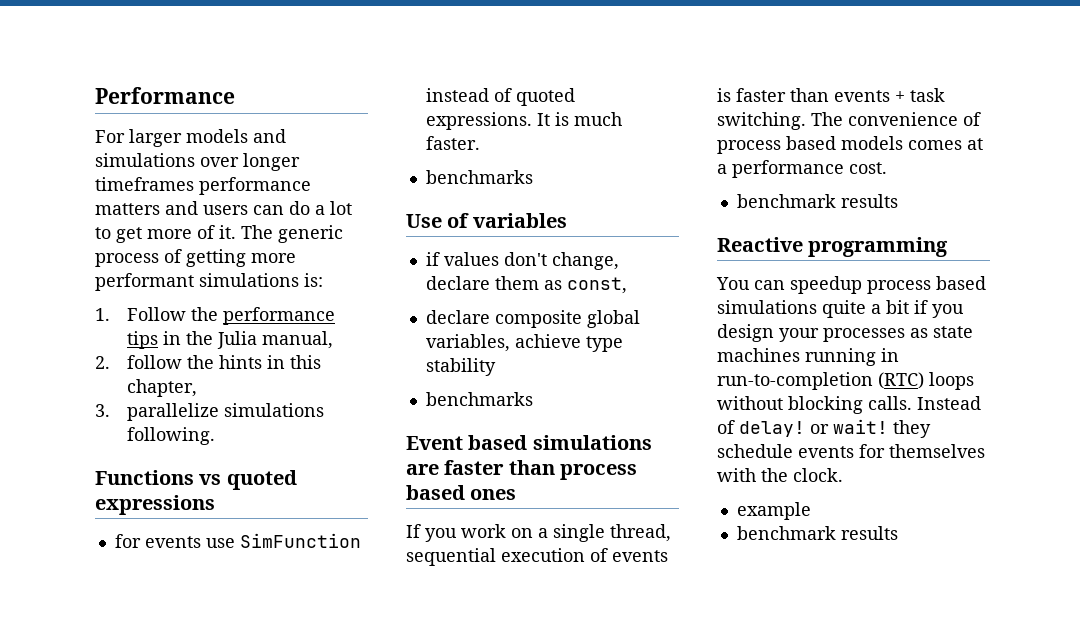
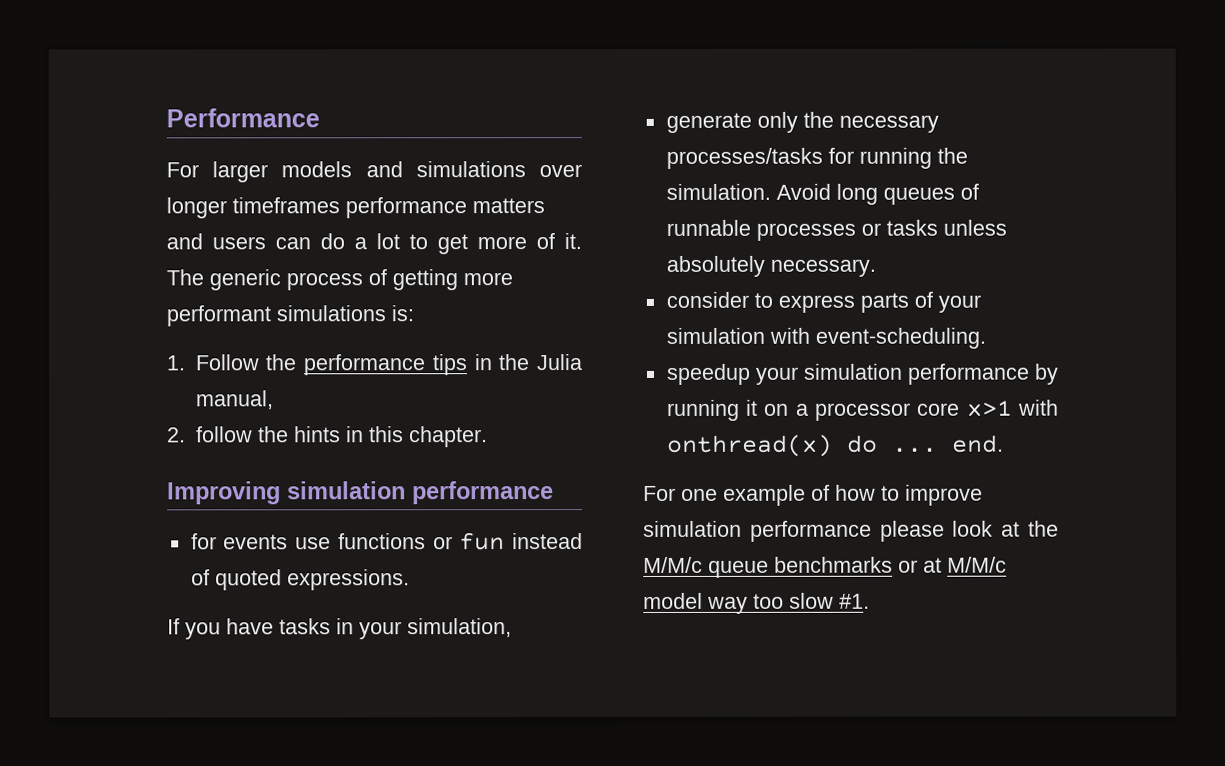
- 2. follow the hints in this chapter,
- 3. parallelize simulations following.
- Functions vs quoted expressions
+ 2. follow the hints in this chapter.
+ Improving simulation performance
- for events use SimFunction instead of quoted expressions. It is much faster.
- benchmarks
- Use of variables
- if values don't change, declare them as const,
- declare composite global variables, achieve type stability
- benchmarks
- Event based simulations are faster than process based ones
- If you work on a single thread, sequential execution of events is faster than events + task switching. The convenience of process based models comes at a performance cost.
- benchmark results
- Reactive programming
- You can speedup process based simulations quite a bit if you design your processes as state machines running in run-to-completion (RTC) loops without blocking calls. Instead of delay! or wait! they schedule events for themselves with the clock.
- example
- benchmark results
+ for events use functions or fun instead of quoted expressions.
+ If you have tasks in your simulation,
+ generate only the necessary processes/tasks for running the simulation. Avoid long queues of runnable processes or tasks unless absolutely necessary.
+ consider to express parts of your simulation with event-scheduling.
+ speedup your simulation performance by running it on a processor core x>1 with onthread(x) do ... end.
+ For one example of how to improve simulation performance please look at the M/M/c queue benchmarks or at M/M/c model way too slow #1.

